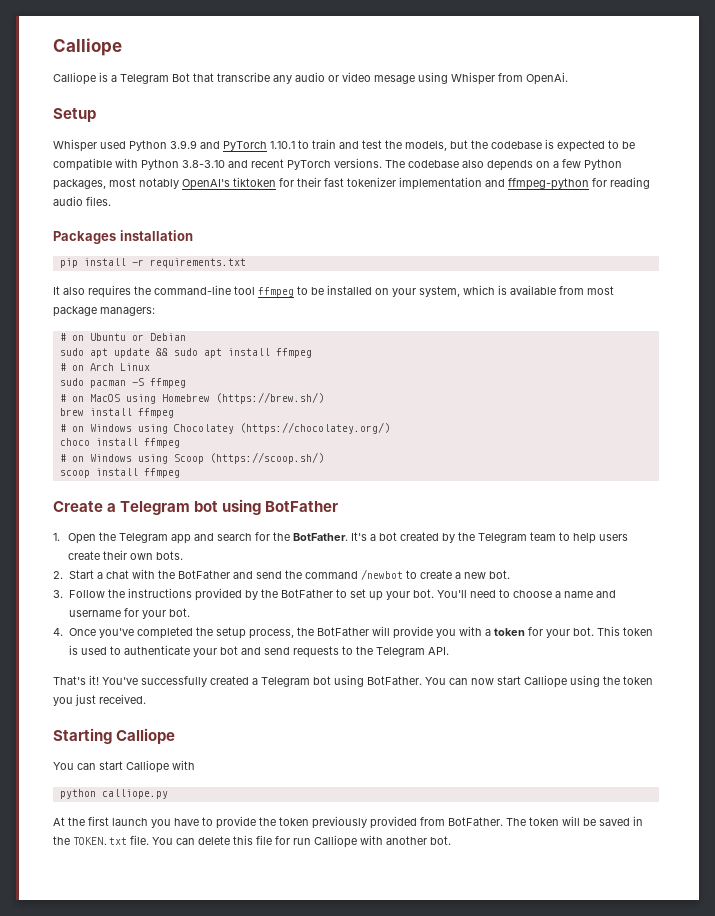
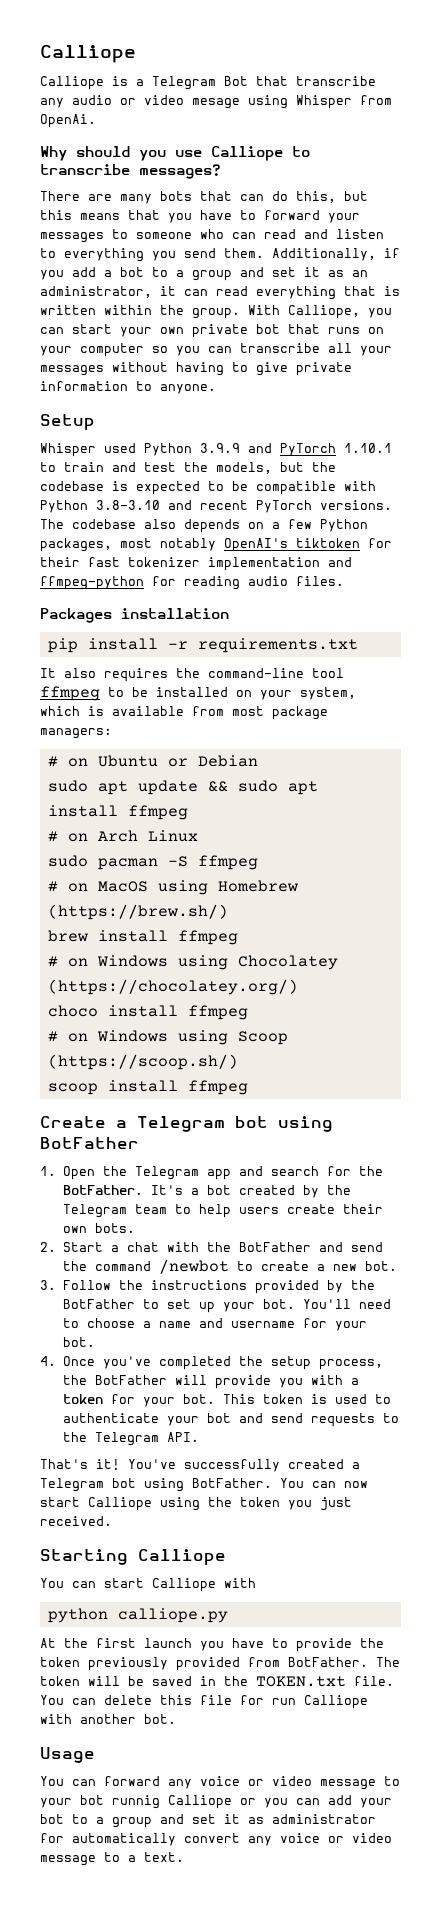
+ Why should you use Calliope to transcribe messages?
+ There are many bots that can do this, but this means that you have to forward your messages to someone who can read and listen to everything you send them. Additionally, if you add a bot to a group and set it as an administrator, it can read everything that is written within the group. With Calliope, you can start your own private bot that runs on your computer so you can transcribe all your messages without having to give private information to anyone.
+ Usage
+ You can forward any voice or video message to your bot runnig Calliope or you can add your bot to a group and set it as administrator for automatically convert any voice or video message to a text.

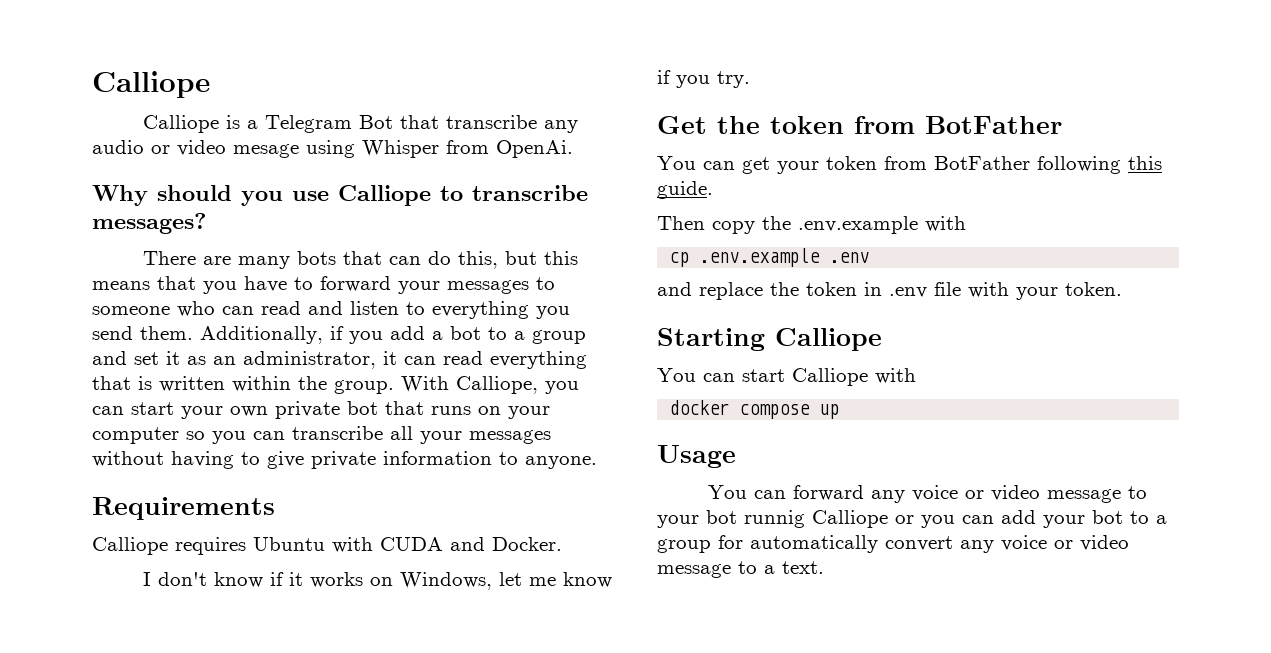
- Setup
- Whisper used Python 3.9.9 and PyTorch 1.10.1 to train and test the models, but the codebase is expected to be compatible with Python 3.8-3.10 and recent PyTorch versions. The codebase also depends on a few Python packages, most notably OpenAI's tiktoken for their fast tokenizer implementation and ffmpeg-python for reading audio files.
- Packages installation
- pip install -r requirements.txt
- It also requires the command-line tool ffmpeg to be installed on your system, which is available from most package managers:
- # on Ubuntu or Debian
- sudo apt update && sudo apt install ffmpeg
- # on Arch Linux
- sudo pacman -S ffmpeg
- # on MacOS using Homebrew (https://brew.sh/)
- brew install ffmpeg
- # on Windows using Chocolatey (https://chocolatey.org/)
- choco install ffmpeg
- # on Windows using Scoop (https://scoop.sh/)
- scoop install ffmpeg
- Create a Telegram bot using BotFather
- 1. Open the Telegram app and search for the BotFather. It's a bot created by the Telegram team to help users create their own bots.
- 2. Start a chat with the BotFather and send the command /newbot to create a new bot.
- 3. Follow the instructions provided by the BotFather to set up your bot. You'll need to choose a name and username for your bot.
- 4. Once you've completed the setup process, the BotFather will provide you with a token for your bot. This token is used to authenticate your bot and send requests to the Telegram API.
- That's it! You've successfully created a Telegram bot using BotFather. You can now start Calliope using the token you just received.
+ Requirements
+ Calliope requires Ubuntu with CUDA and Docker.
+ I don't know if it works on Windows, let me know if you try.
+ Get the token from BotFather
+ You can get your token from BotFather following this guide.
+ Then copy the .env.example with
+ cp .env.example .env
+ and replace the token in .env file with your token.
- python calliope.py
- At the first launch you have to provide the token previously provided from BotFather. The token will be saved in the TOKEN.txt file. You can delete this file for run Calliope with another bot.
+ docker compose up
- You can forward any voice or video message to your bot runnig Calliope or you can add your bot to a group and set it as administrator for automatically convert any voice or video message to a text.
+ You can forward any voice or video message to your bot runnig Calliope or you can add your bot to a group for automatically convert any voice or video message to a text.

